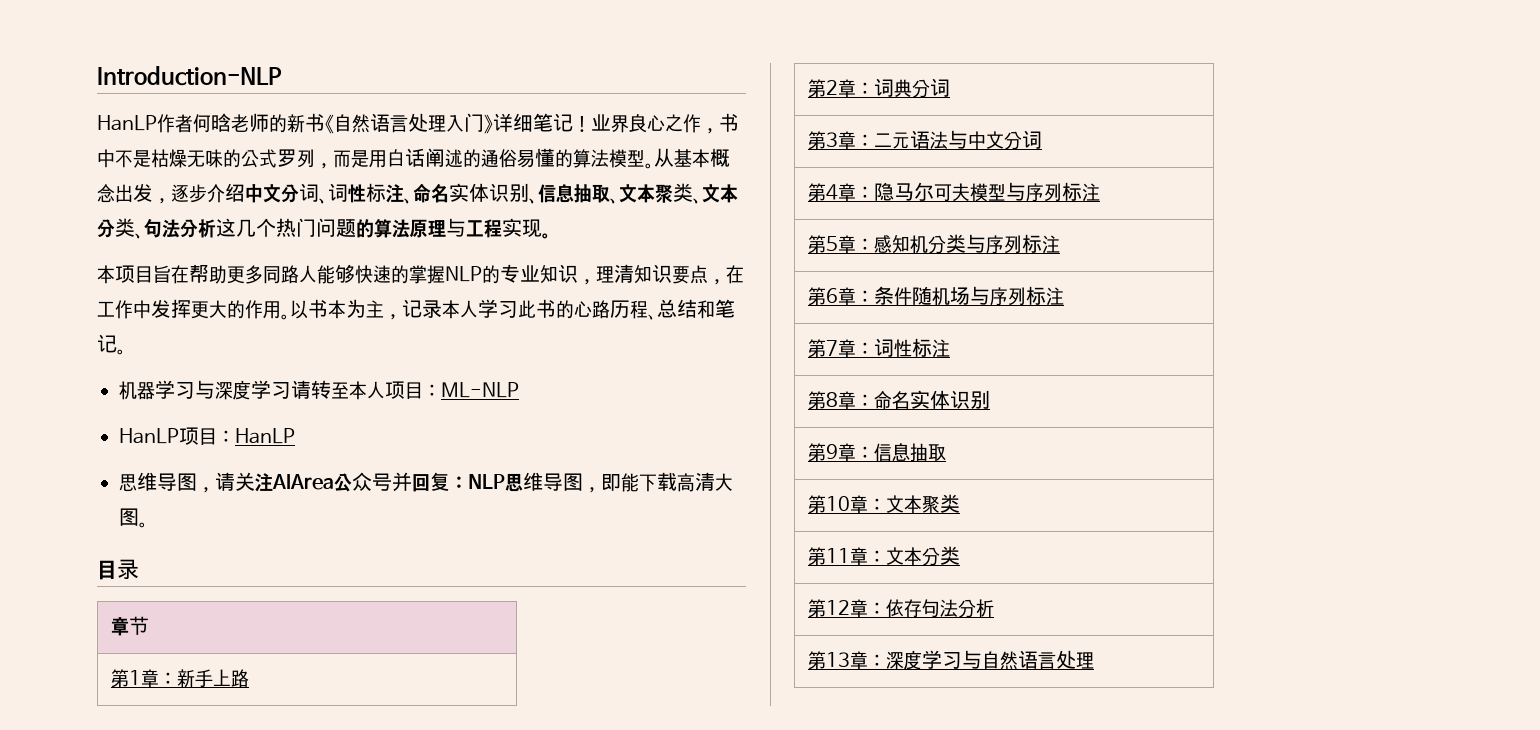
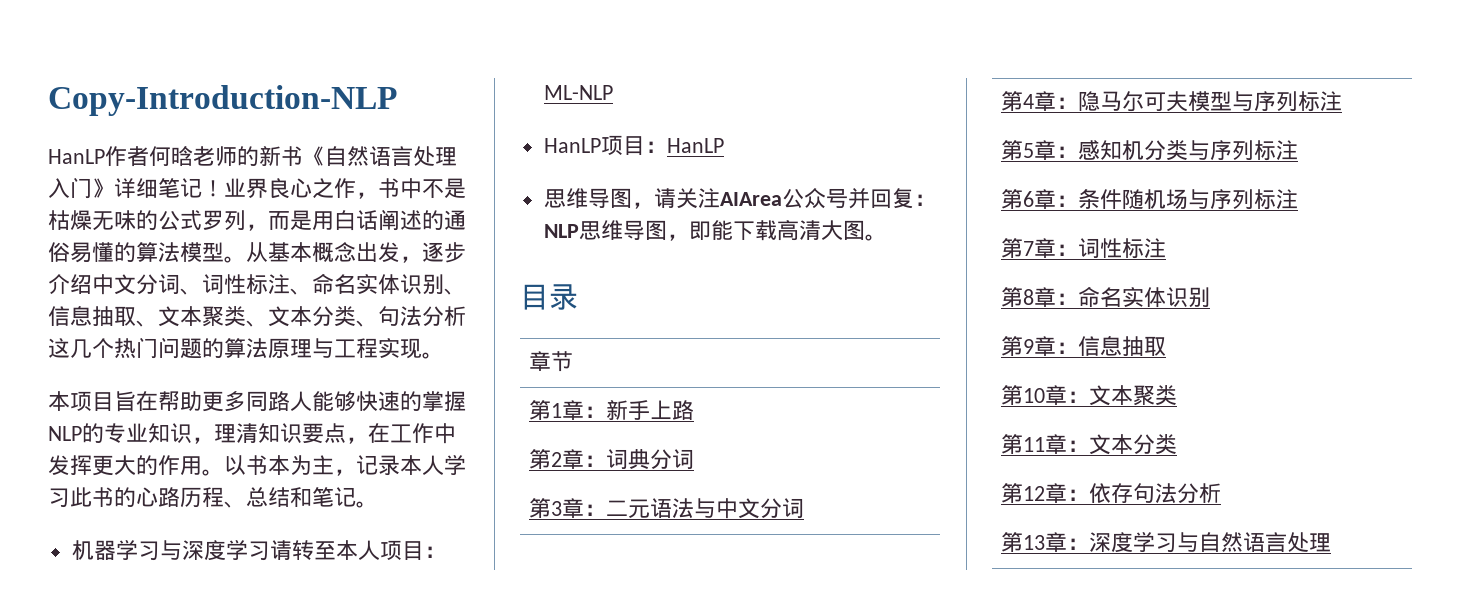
- Introduction-NLP
+ Copy-Introduction-NLP

